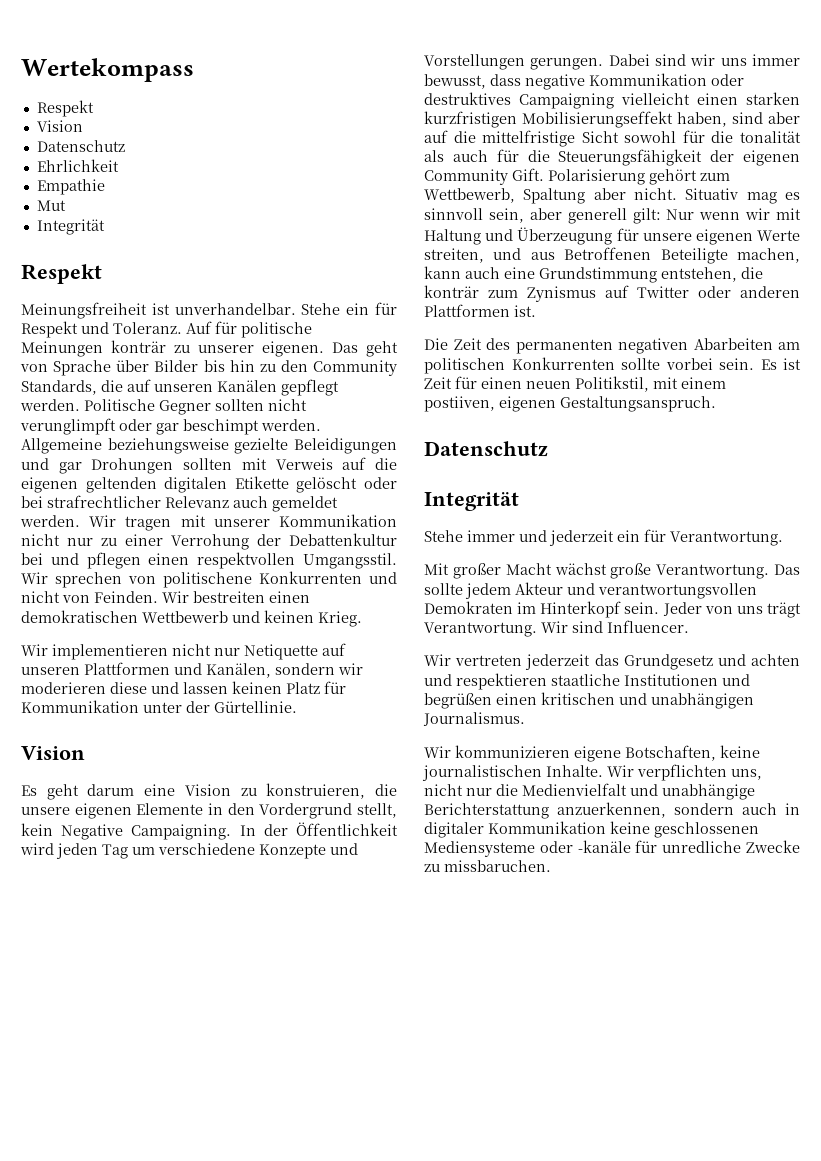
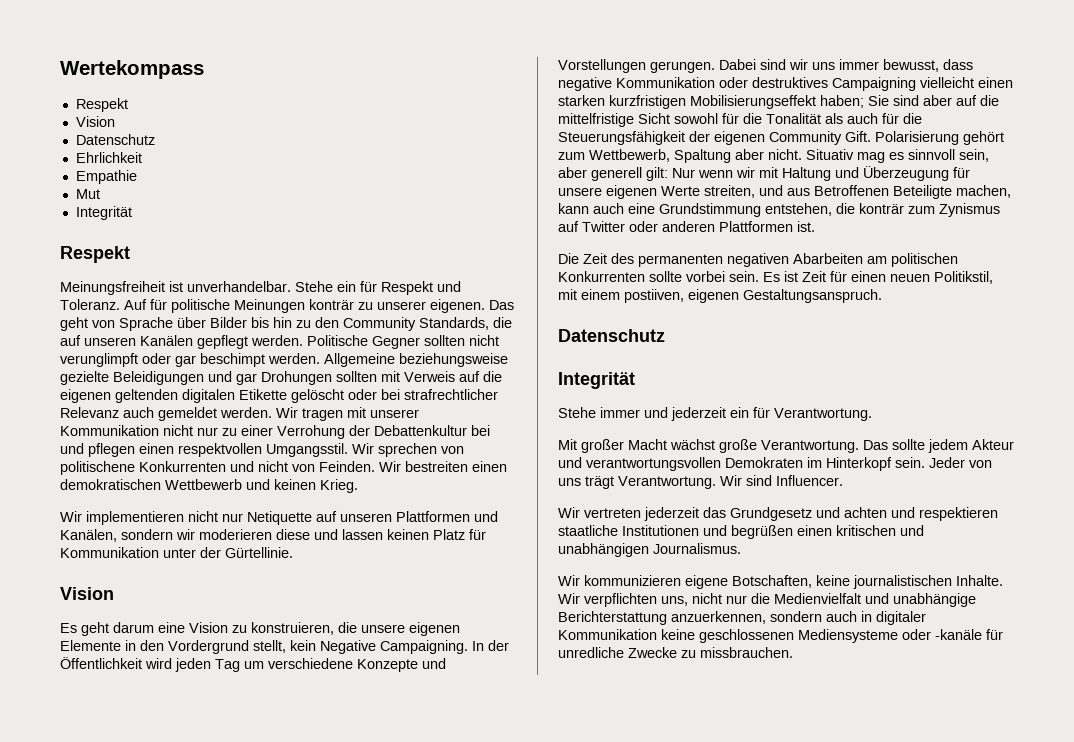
- Dabei sind wir uns immer bewusst, dass negative Kommunikation oder destruktives Campaigning vielleicht einen starken kurzfristigen Mobilisierungseffekt haben, sind aber auf die mittelfristige Sicht sowohl für die tonalität als auch für die Steuerungsfähigkeit der eigenen Community Gift.
+ Dabei sind wir uns immer bewusst, dass negative Kommunikation oder destruktives Campaigning vielleicht einen starken kurzfristigen Mobilisierungseffekt haben; Sie sind aber auf die mittelfristige Sicht sowohl für die Tonalität als auch für die Steuerungsfähigkeit der eigenen Community Gift.
- Wir verpflichten uns, nicht nur die Medienvielfalt und unabhängige Berichterstattung anzuerkennen, sondern auch in digitaler Kommunikation keine geschlossenen Mediensysteme oder -kanäle für unredliche Zwecke zu missbaruchen.
+ Wir verpflichten uns, nicht nur die Medienvielfalt und unabhängige Berichterstattung anzuerkennen, sondern auch in digitaler Kommunikation keine geschlossenen Mediensysteme oder -kanäle für unredliche Zwecke zu missbrauchen.

